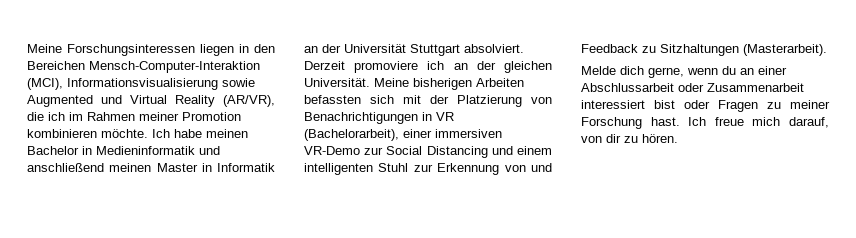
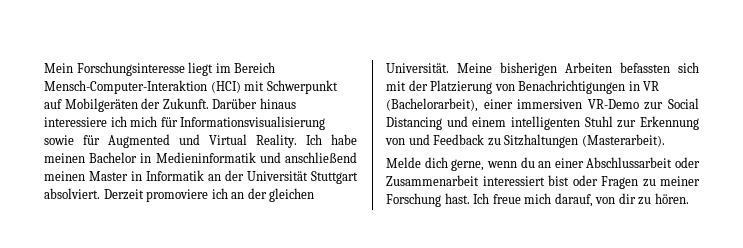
- Meine Forschungsinteressen liegen in den Bereichen Mensch-Computer-Interaktion (MCI), Informationsvisualisierung sowie Augmented und Virtual Reality (AR/VR), die ich im Rahmen meiner Promotion kombinieren möchte.
+ Mein Forschungsinteresse liegt im Bereich Mensch-Computer-Interaktion (HCI) mit Schwerpunkt auf Mobilgeräten der Zukunft. Darüber hinaus interessiere ich mich für Informationsvisualisierung sowie für Augmented und Virtual Reality.

